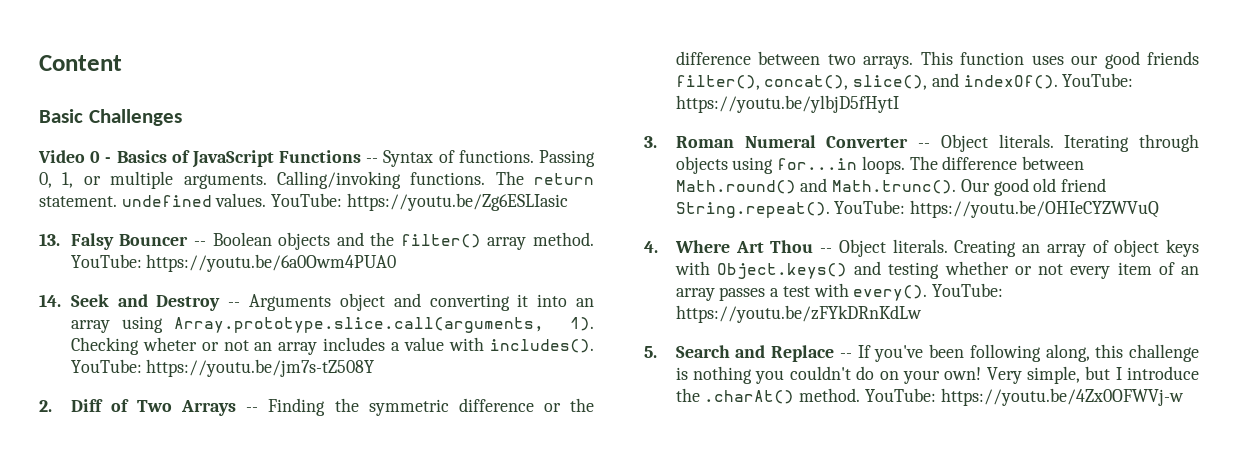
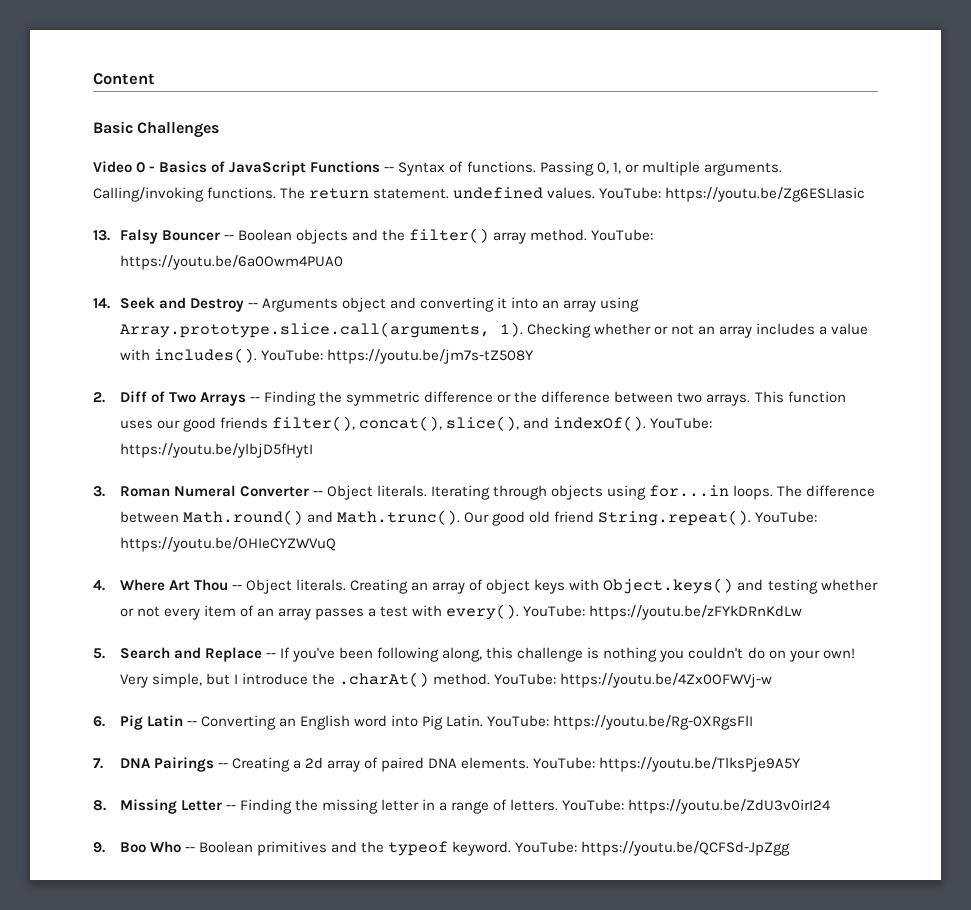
- Checking wheter or not an array includes a value with includes().
+ Checking whether or not an array includes a value with includes().
+ 6. Pig Latin -- Converting an English word into Pig Latin. YouTube: https://youtu.be/Rg-0XRgsFlI
+ 7. DNA Pairings -- Creating a 2d array of paired DNA elements. YouTube: https://youtu.be/TlksPje9A5Y
+ 8. Missing Letter -- Finding the missing letter in a range of letters. YouTube: https://youtu.be/ZdU3v0irI24
+ 9. Boo Who -- Boolean primitives and the typeof keyword. YouTube: https://youtu.be/QCFSd-JpZgg

